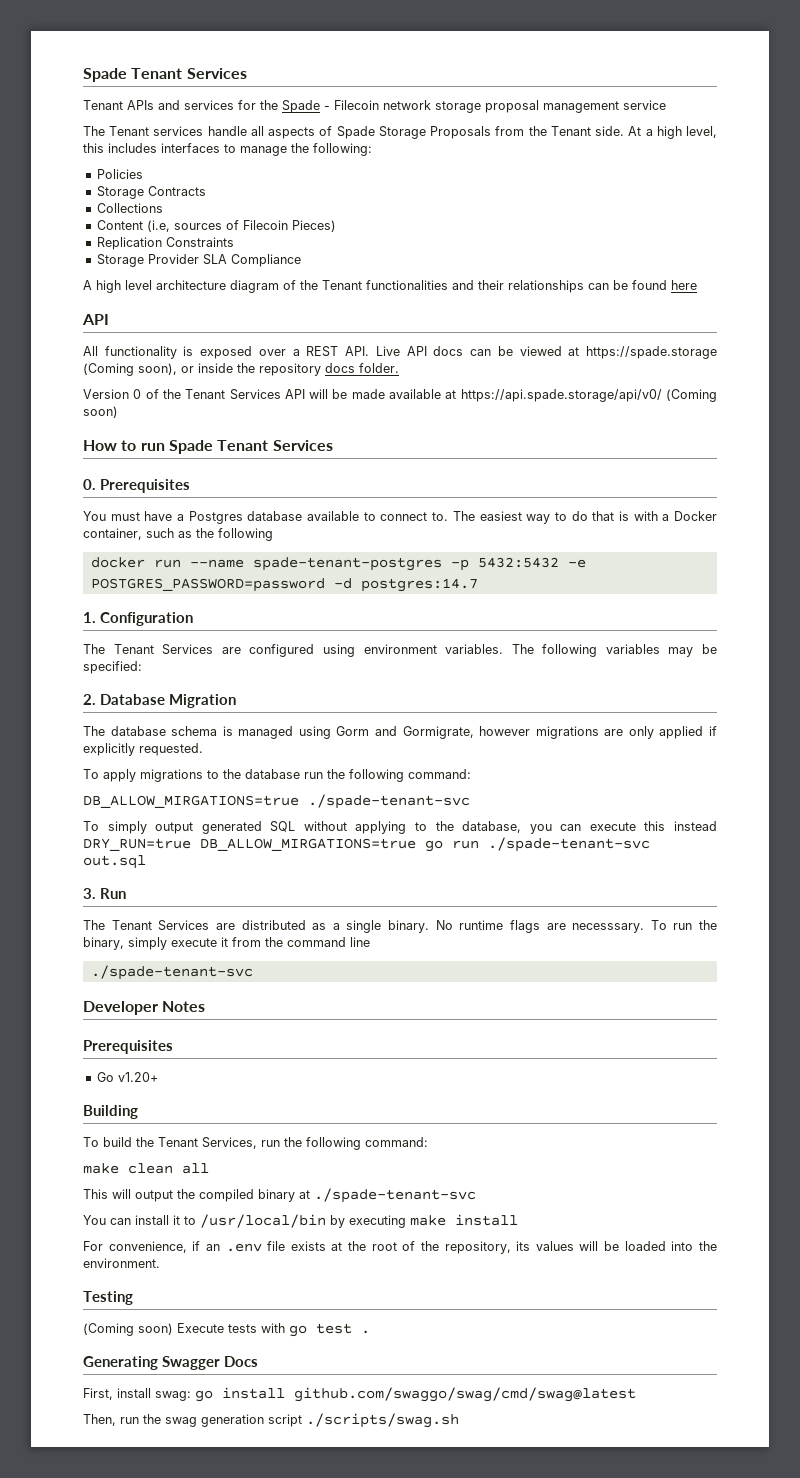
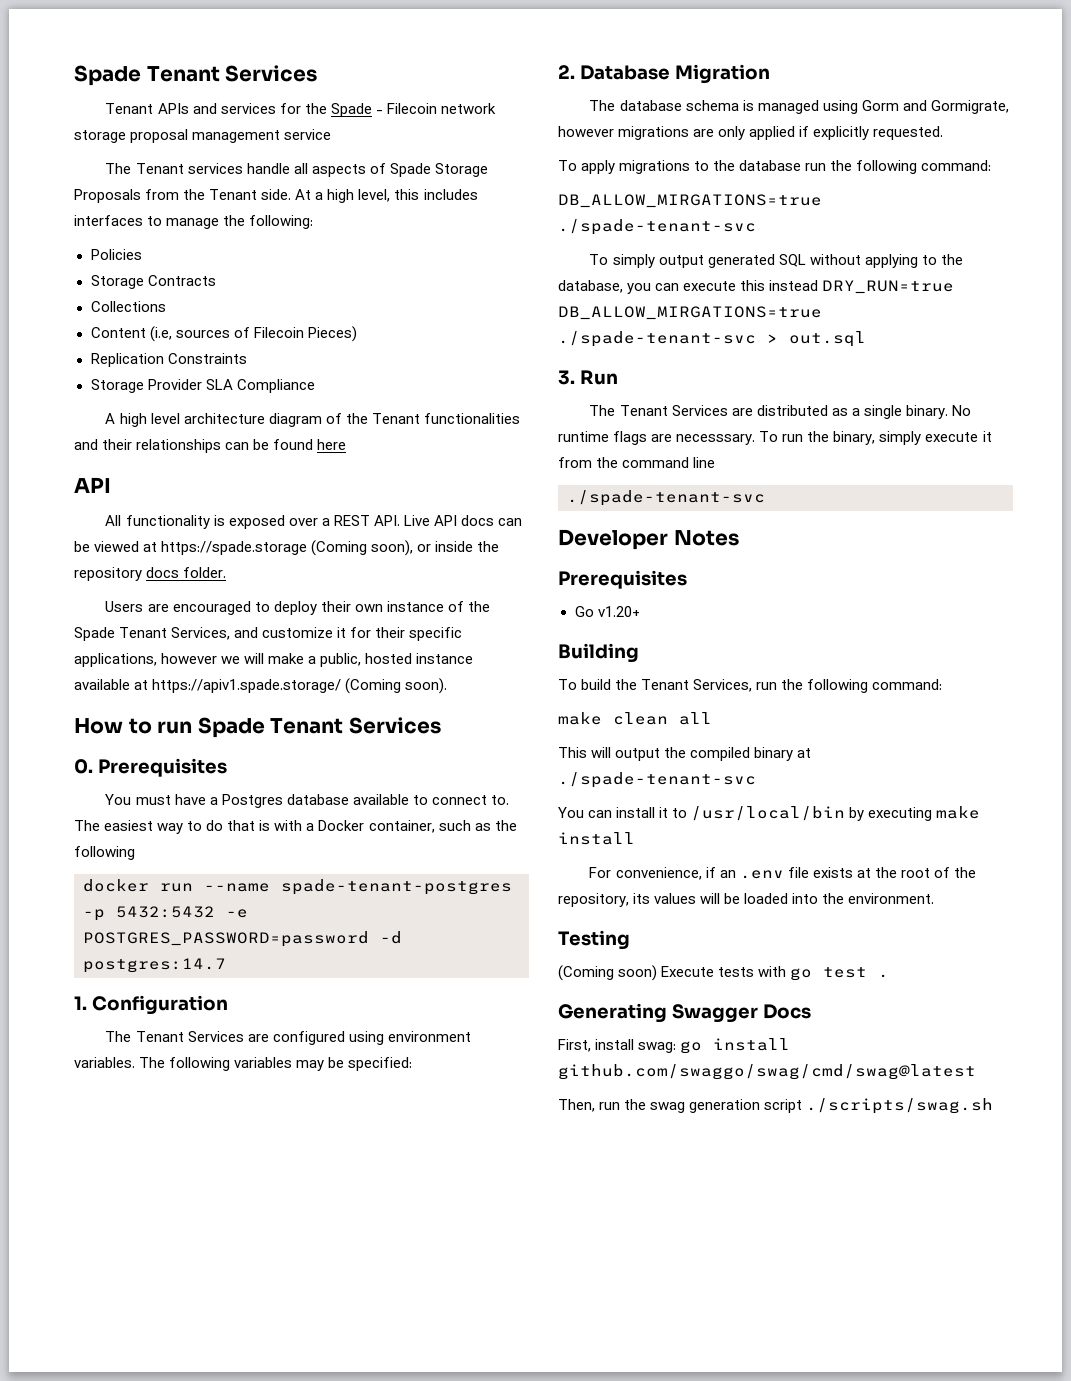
- Version 0 of the Tenant Services API will be made available at https://api.spade.storage/api/v0/ (Coming soon)
+ Users are encouraged to deploy their own instance of the Spade Tenant Services, and customize it for their specific applications, however we will make a public, hosted instance available at https://apiv1.spade.storage/ (Coming soon).
- To simply output generated SQL without applying to the database, you can execute this instead DRY_RUN=true DB_ALLOW_MIRGATIONS=true go run ./spade-tenant-svc out.sql
+ To simply output generated SQL without applying to the database, you can execute this instead DRY_RUN=true DB_ALLOW_MIRGATIONS=true ./spade-tenant-svc > out.sql

